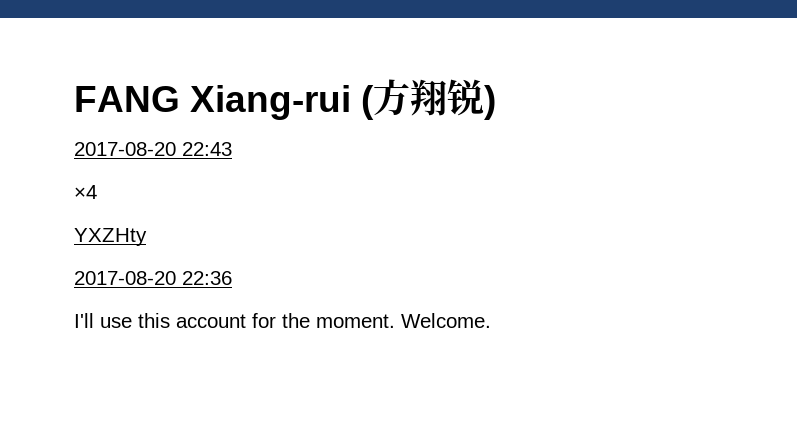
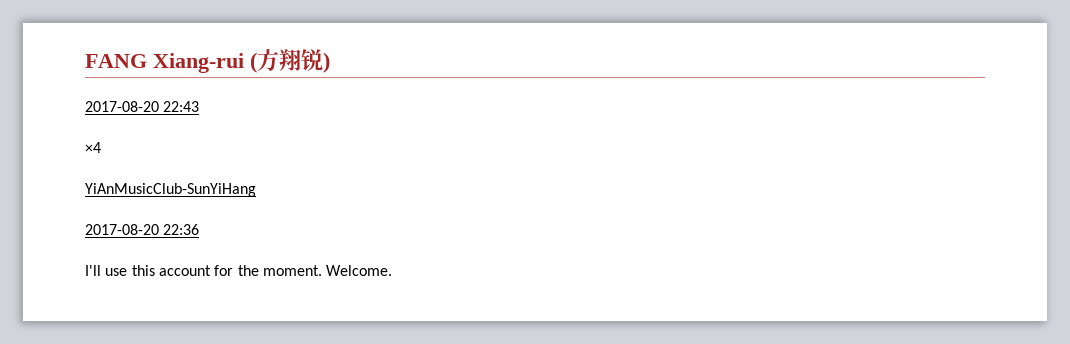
- YXZHty
+ YiAnMusicClub-SunYiHang

